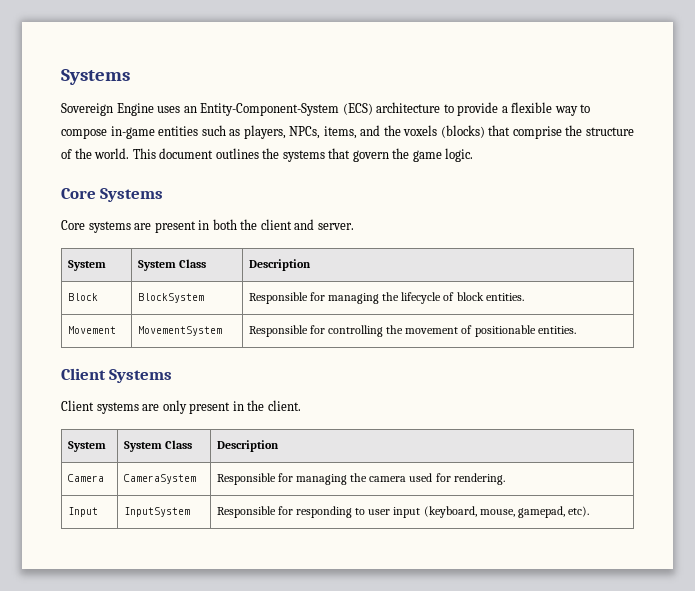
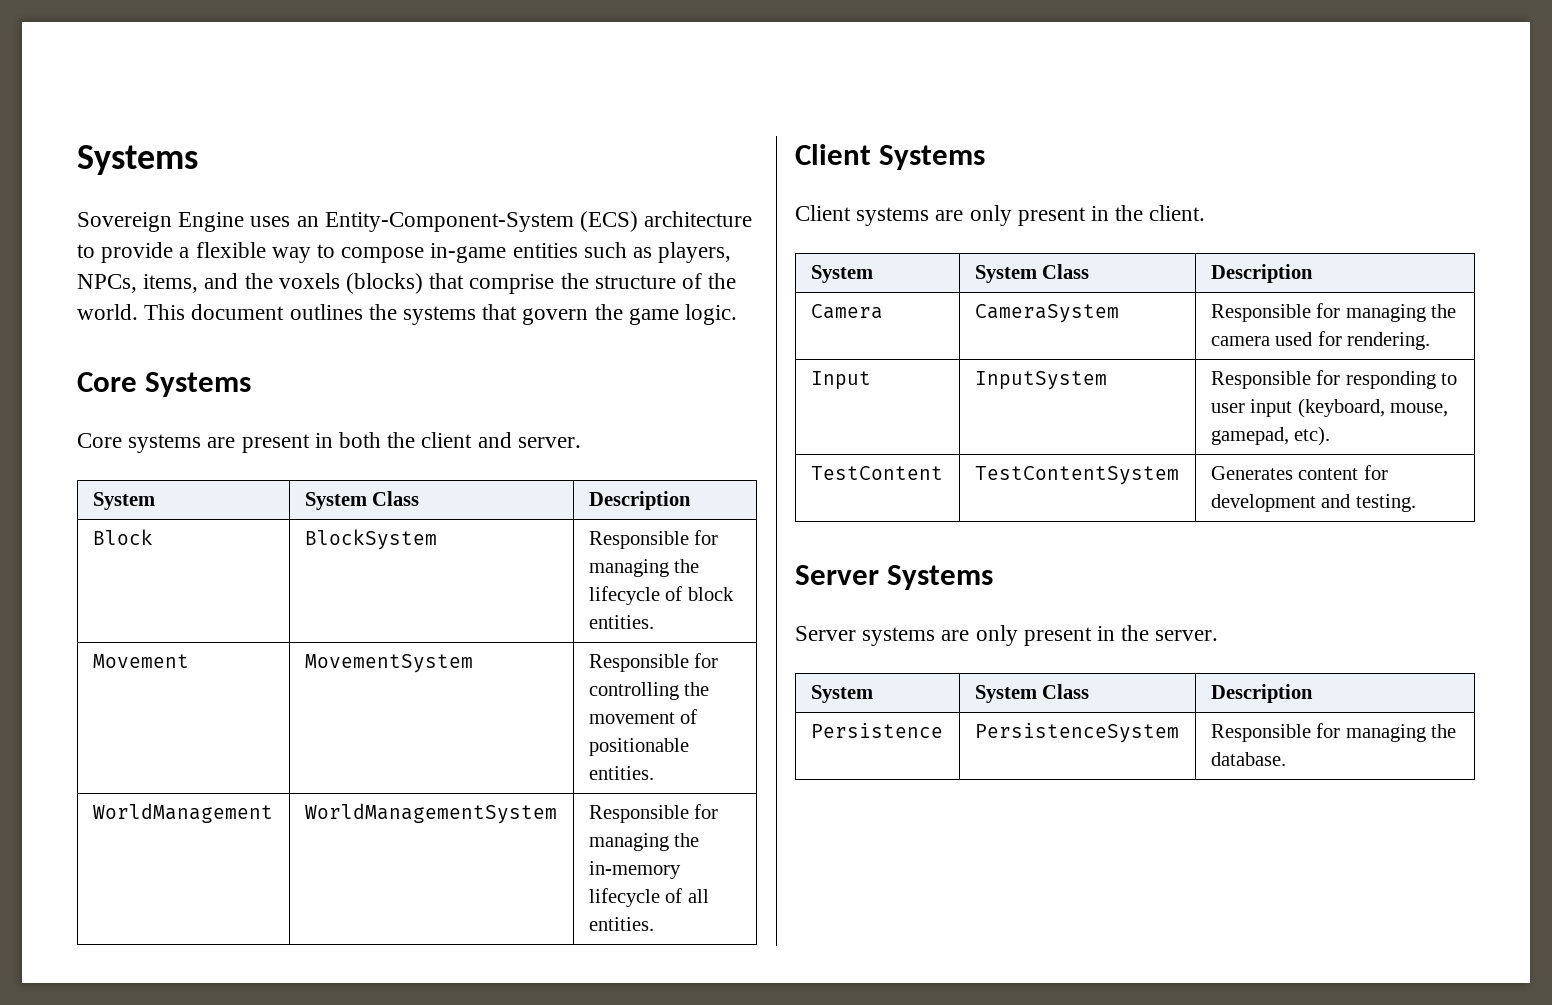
+ WorldManagement | WorldManagementSystem | Responsible for managing the in-memory lifecycle of all entities.
+ TestContent | TestContentSystem | Generates content for development and testing.
+ Server Systems
+ Server systems are only present in the server.
+ System | System Class | Description
+ Persistence | PersistenceSystem | Responsible for managing the database.

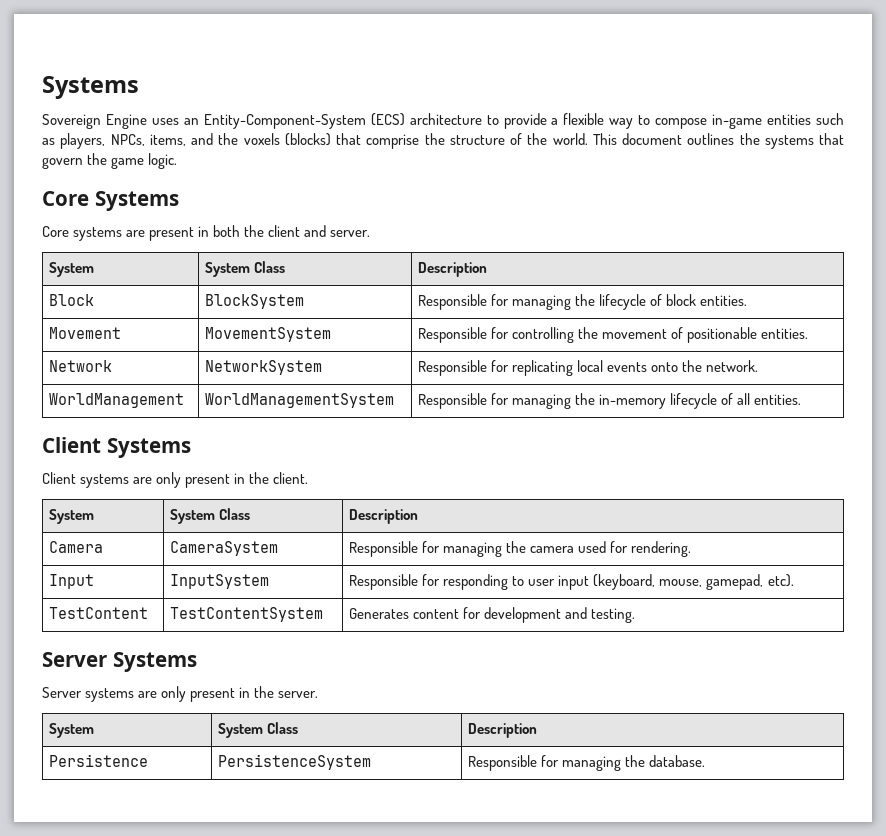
+ Network | NetworkSystem | Responsible for replicating local events onto the network.

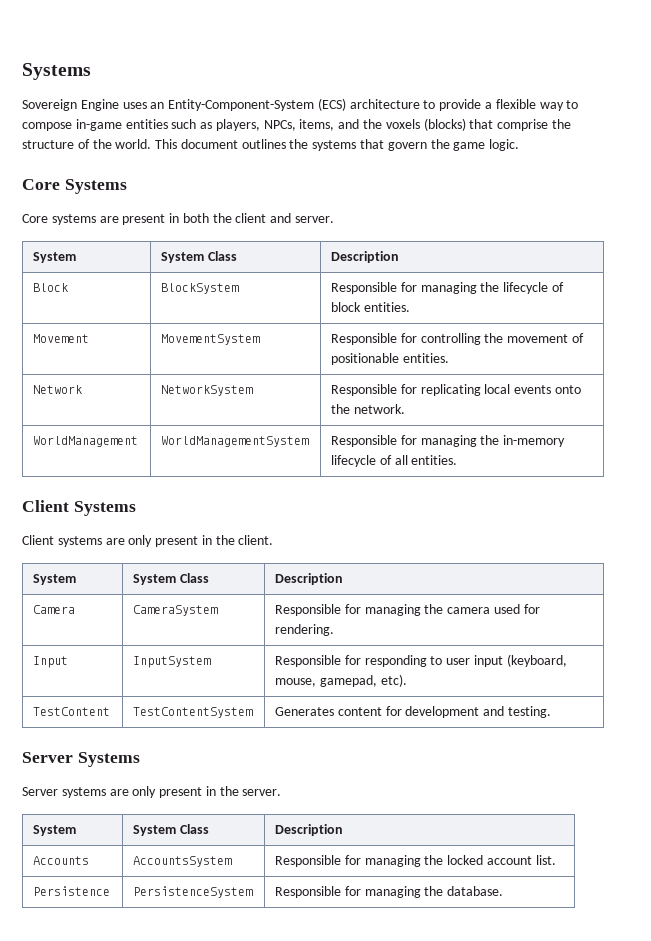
+ Accounts | AccountsSystem | Responsible for managing the locked account list.

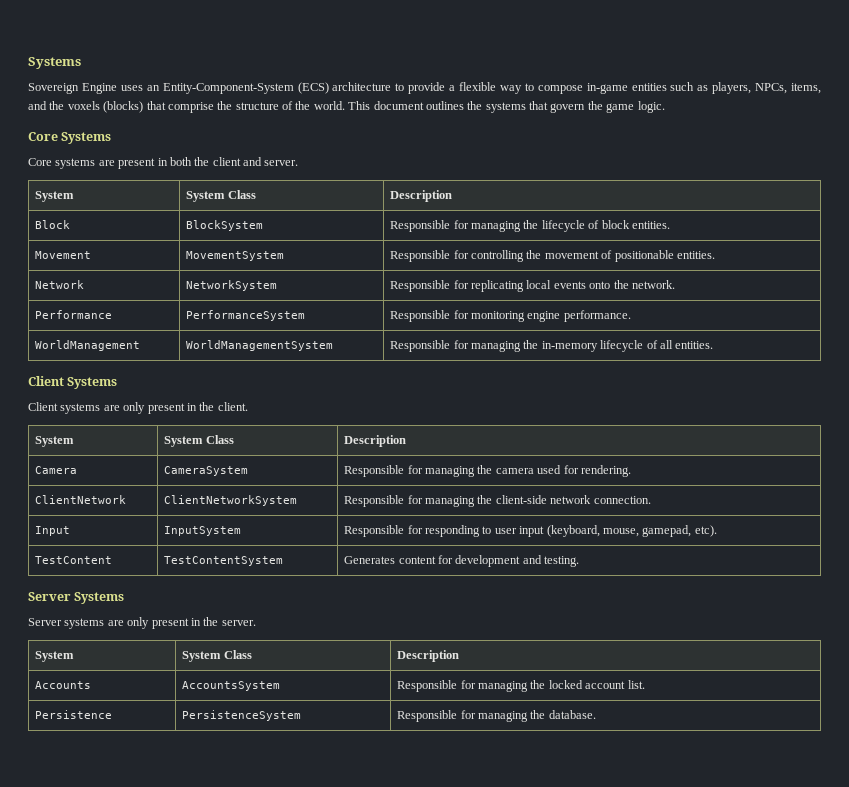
+ Performance | PerformanceSystem | Responsible for monitoring engine performance.
+ ClientNetwork | ClientNetworkSystem | Responsible for managing the client-side network connection.

